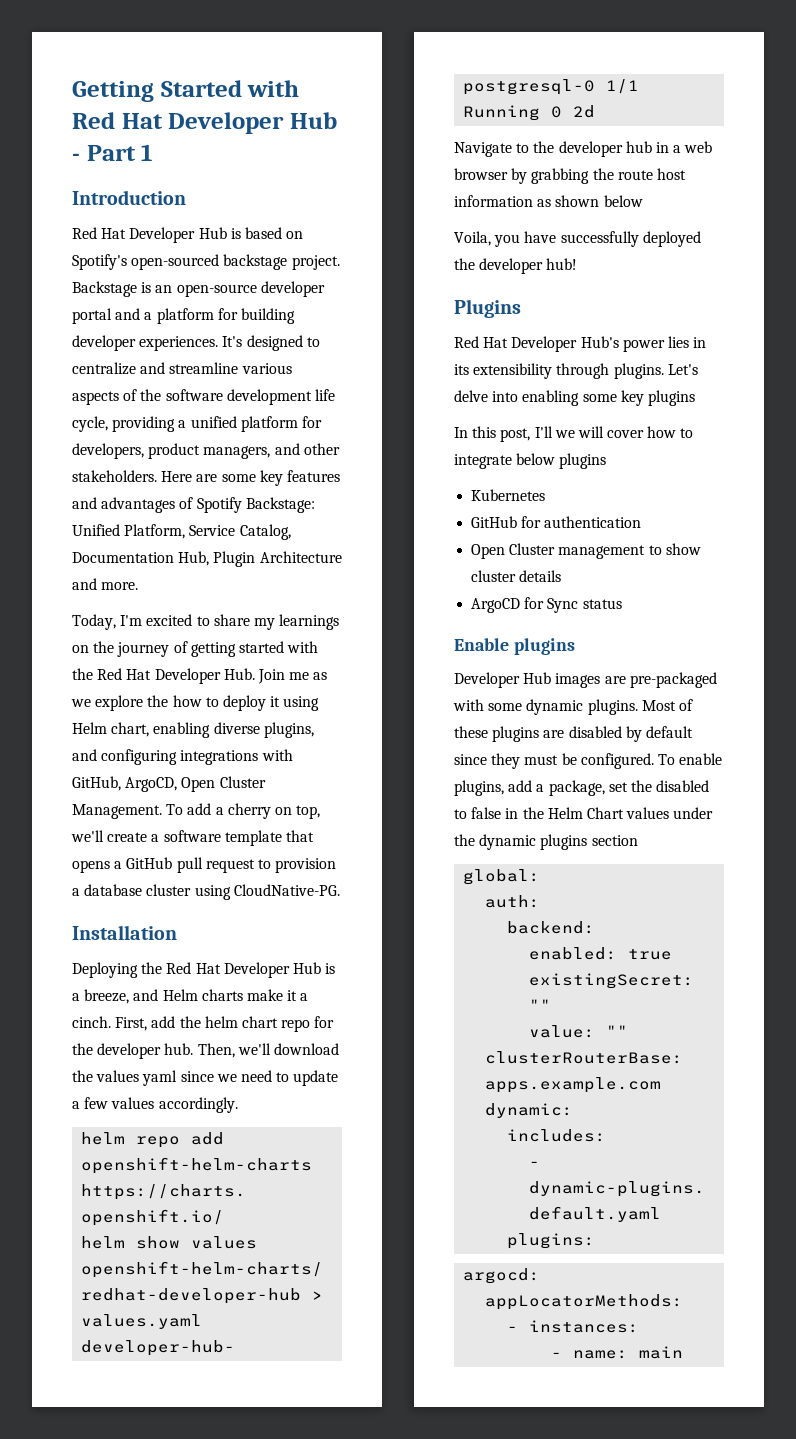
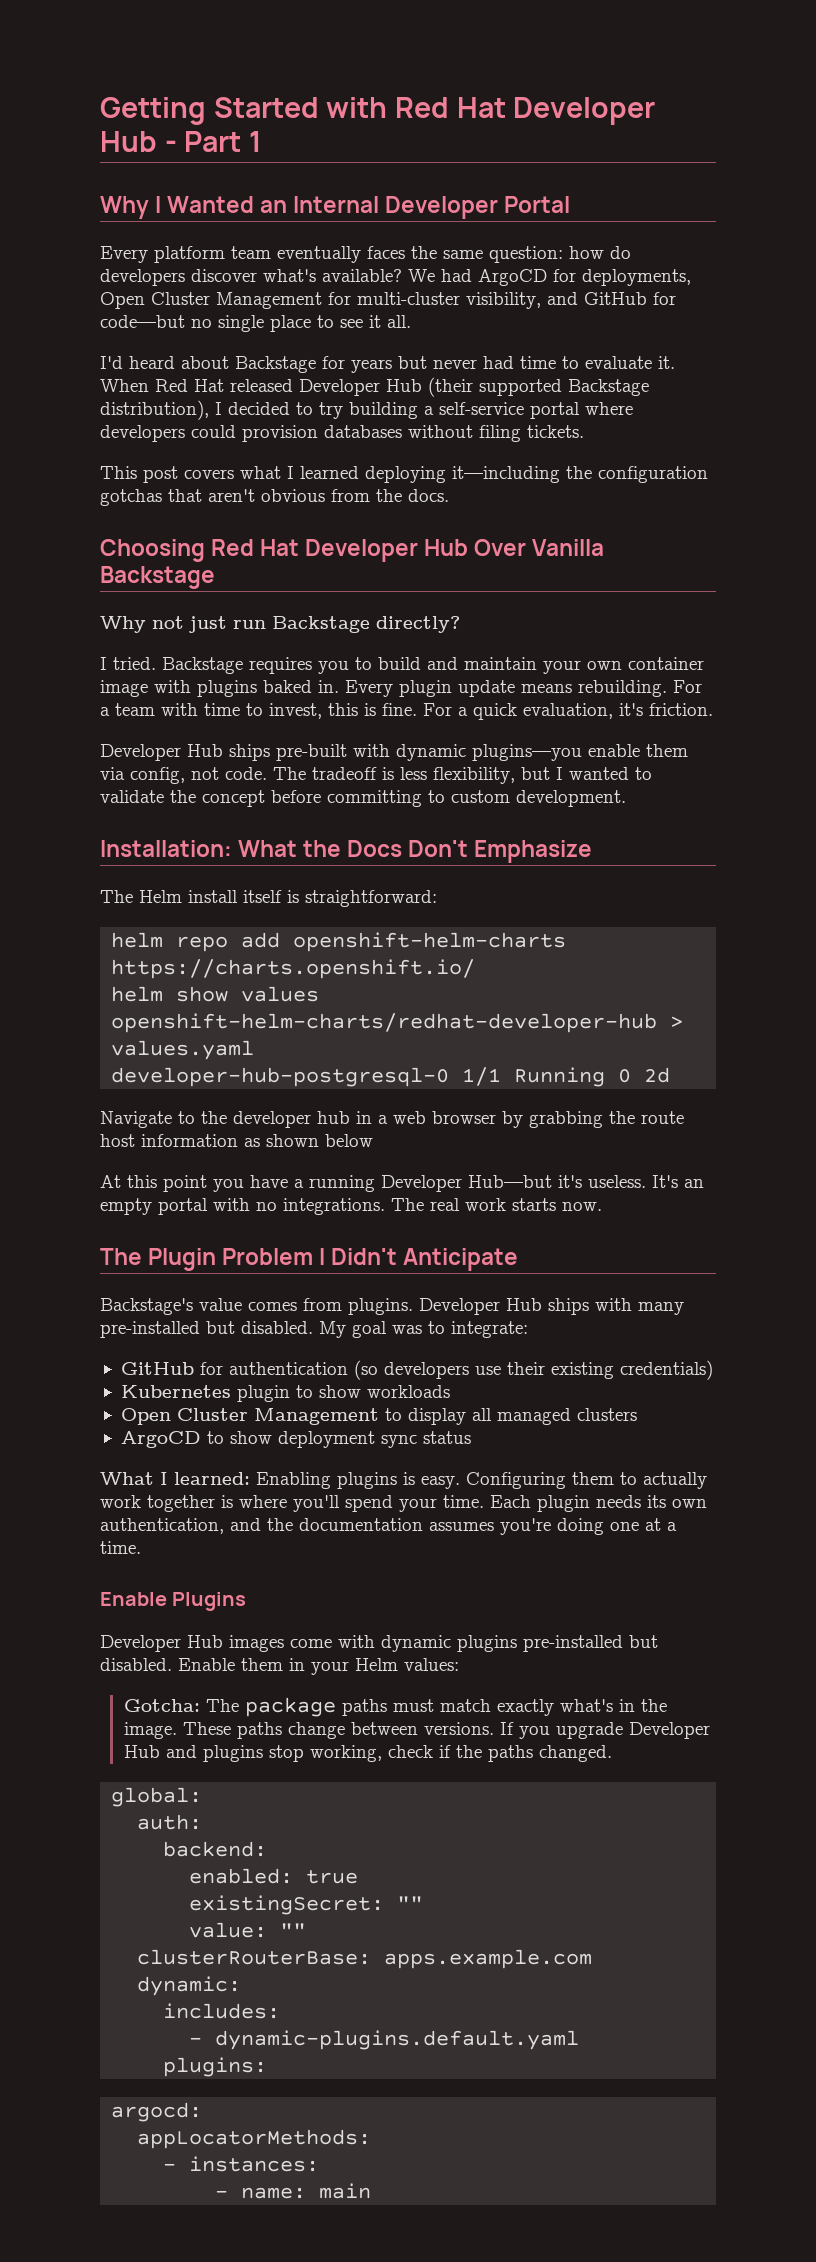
- Introduction
- Red Hat Developer Hub is based on Spotify's open-sourced backstage project. Backstage is an open-source developer portal and a platform for building developer experiences. It's designed to centralize and streamline various aspects of the software development life cycle, providing a unified platform for developers, product managers, and other stakeholders. Here are some key features and advantages of Spotify Backstage: Unified Platform, Service Catalog, Documentation Hub, Plugin Architecture and more.
- Today, I'm excited to share my learnings on the journey of getting started with the Red Hat Developer Hub. Join me as we explore the how to deploy it using Helm chart, enabling diverse plugins, and configuring integrations with GitHub, ArgoCD, Open Cluster Management. To add a cherry on top, we'll create a software template that opens a GitHub pull request to provision a database cluster using CloudNative-PG.
- Installation
- Deploying the Red Hat Developer Hub is a breeze, and Helm charts make it a cinch. First, add the helm chart repo for the developer hub. Then, we'll download the values yaml since we need to update a few values accordingly.
+ Why I Wanted an Internal Developer Portal
+ Every platform team eventually faces the same question: how do developers discover what's available? We had ArgoCD for deployments, Open Cluster Management for multi-cluster visibility, and GitHub for code—but no single place to see it all.
+ I'd heard about Backstage for years but never had time to evaluate it. When Red Hat released Developer Hub (their supported Backstage distribution), I decided to try building a self-service portal where developers could provision databases without filing tickets.
+ This post covers what I learned deploying it—including the configuration gotchas that aren't obvious from the docs.
+ Choosing Red Hat Developer Hub Over Vanilla Backstage
+ Why not just run Backstage directly?
+ I tried. Backstage requires you to build and maintain your own container image with plugins baked in. Every plugin update means rebuilding. For a team with time to invest, this is fine. For a quick evaluation, it's friction.
+ Developer Hub ships pre-built with dynamic plugins—you enable them via config, not code. The tradeoff is less flexibility, but I wanted to validate the concept before committing to custom development.
+ Installation: What the Docs Don't Emphasize
+ The Helm install itself is straightforward:
- Voila, you have successfully deployed the developer hub!
- Plugins
- Red Hat Developer Hub's power lies in its extensibility through plugins. Let's delve into enabling some key plugins
- In this post, I'll we will cover how to integrate below plugins
- Kubernetes
- GitHub for authentication
- Open Cluster management to show cluster details
- ArgoCD for Sync status
- Enable plugins
+ At this point you have a running Developer Hub—but it's useless. It's an empty portal with no integrations. The real work starts now.
+ The Plugin Problem I Didn't Anticipate
+ Backstage's value comes from plugins. Developer Hub ships with many pre-installed but disabled. My goal was to integrate:
+ GitHub for authentication (so developers use their existing credentials)
+ Kubernetes plugin to show workloads
+ Open Cluster Management to display all managed clusters
+ ArgoCD to show deployment sync status
+ What I learned: Enabling plugins is easy. Configuring them to actually work together is where you'll spend your time. Each plugin needs its own authentication, and the documentation assumes you're doing one at a time.
+ Enable Plugins
- Developer Hub images are pre-packaged with some dynamic plugins. Most of these plugins are disabled by default since they must be configured. To enable plugins, add a package, set the disabled to false in the Helm Chart values under the dynamic plugins section
+ Developer Hub images come with dynamic plugins pre-installed but disabled. Enable them in your Helm values:
+ Gotcha: The package paths must match exactly what's in the image. These paths change between versions. If you upgrade Developer Hub and plugins stop working, check if the paths changed.

